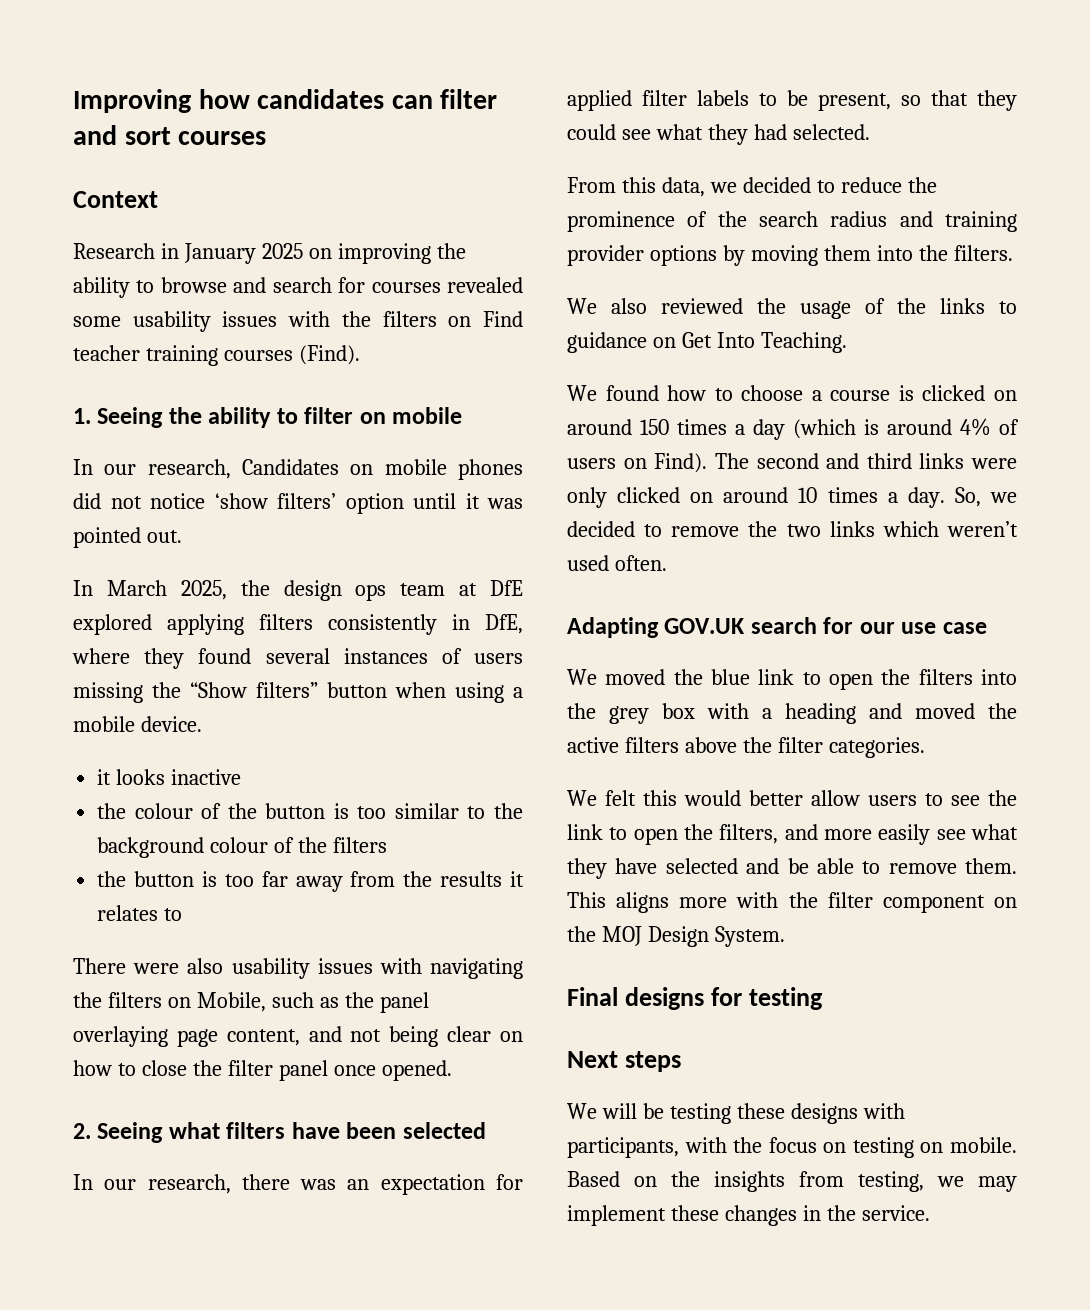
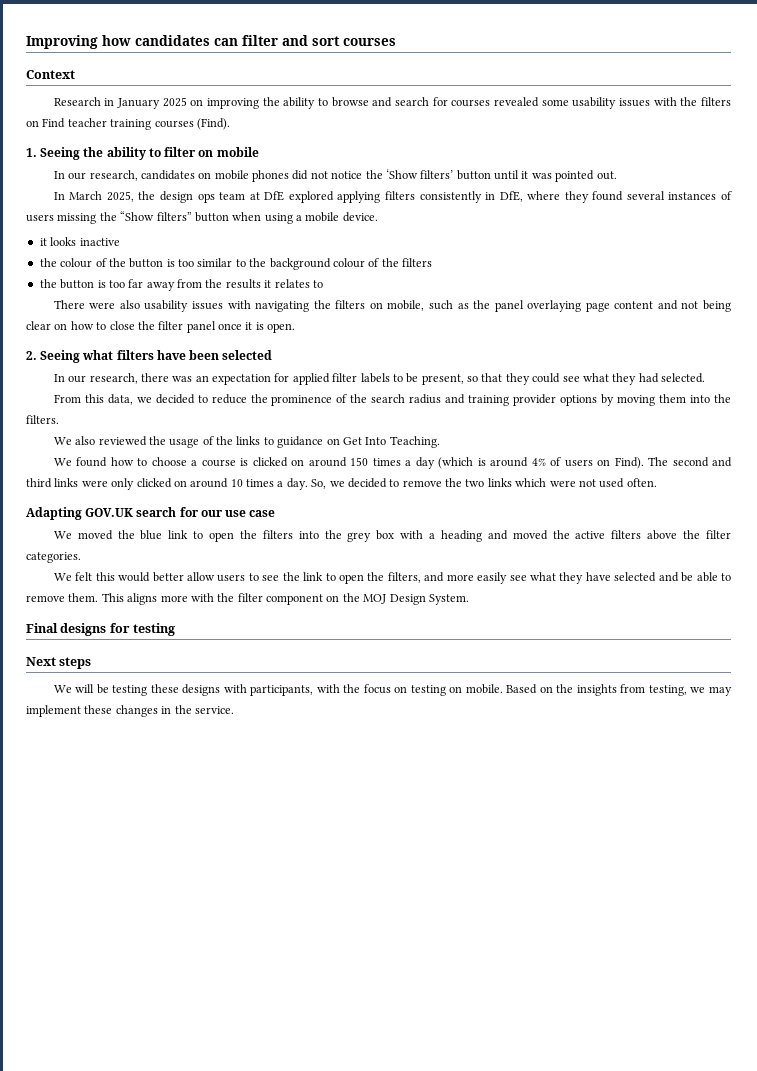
- In our research, Candidates on mobile phones did not notice ‘show filters’ option until it was pointed out.
+ In our research, candidates on mobile phones did not notice the ‘Show filters’ button until it was pointed out.
- There were also usability issues with navigating the filters on Mobile, such as the panel overlaying page content, and not being clear on how to close the filter panel once opened.
+ There were also usability issues with navigating the filters on mobile, such as the panel overlaying page content and not being clear on how to close the filter panel once it is open.
- So, we decided to remove the two links which weren’t used often.
+ So, we decided to remove the two links which were not used often.

